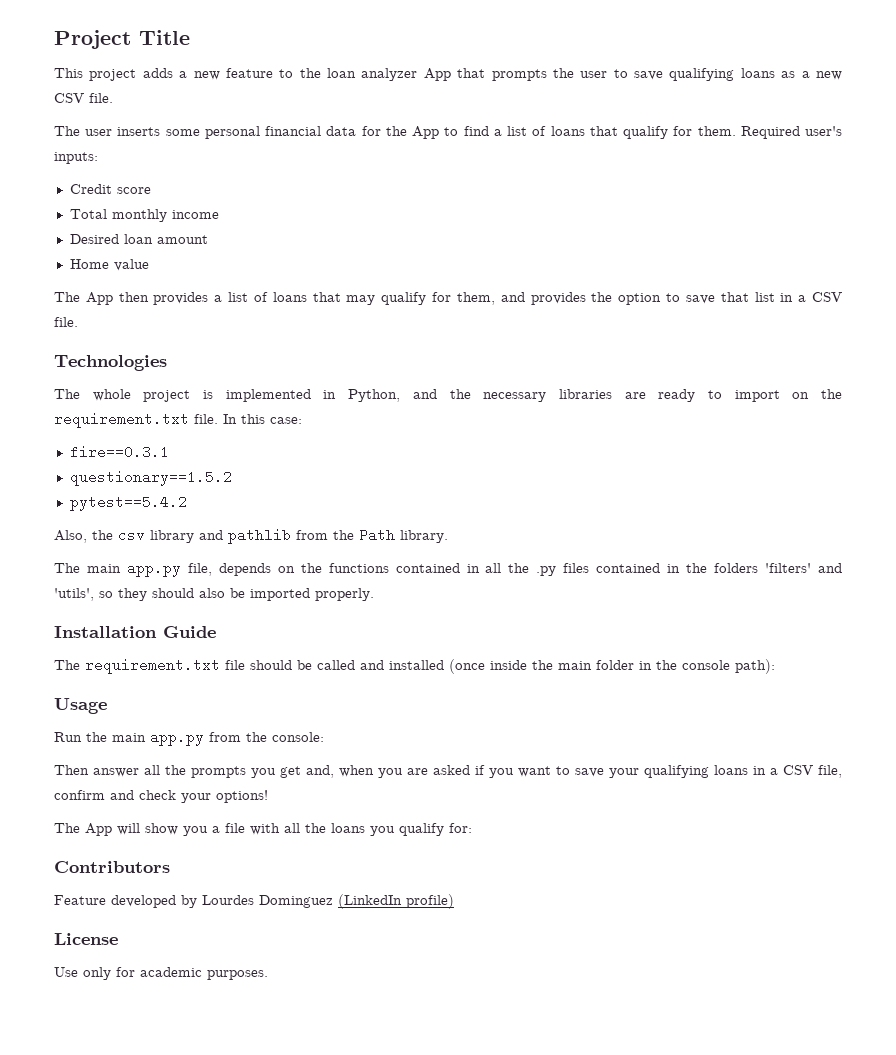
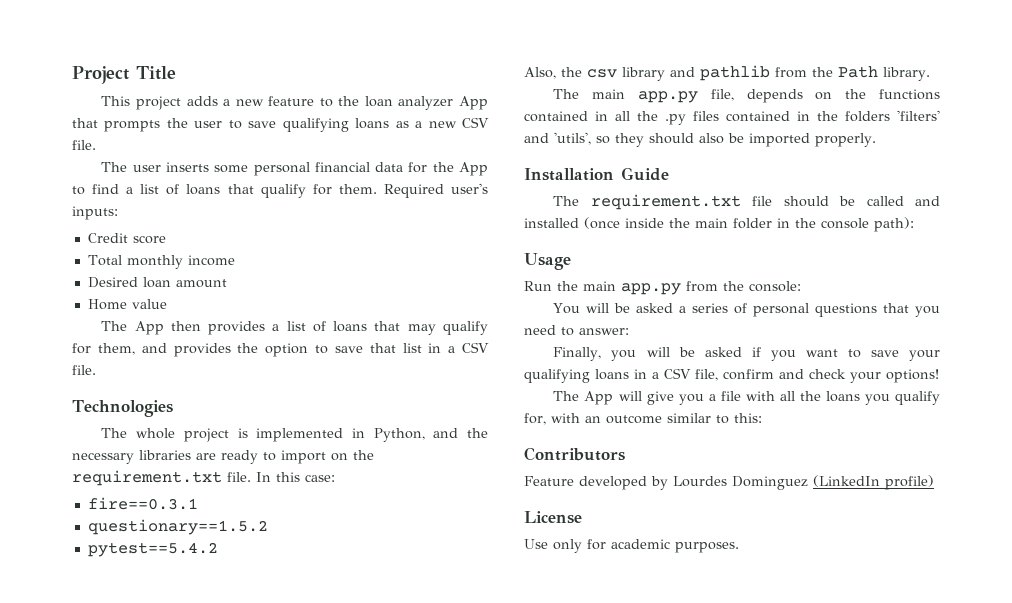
- Then answer all the prompts you get and, when you are asked if you want to save your qualifying loans in a CSV file, confirm and check your options!
+ You will be asked a series of personal questions that you need to answer:
+ Finally, you will be asked if you want to save your qualifying loans in a CSV file, confirm and check your options!
- The App will show you a file with all the loans you qualify for:
+ The App will give you a file with all the loans you qualify for, with an outcome similar to this:

